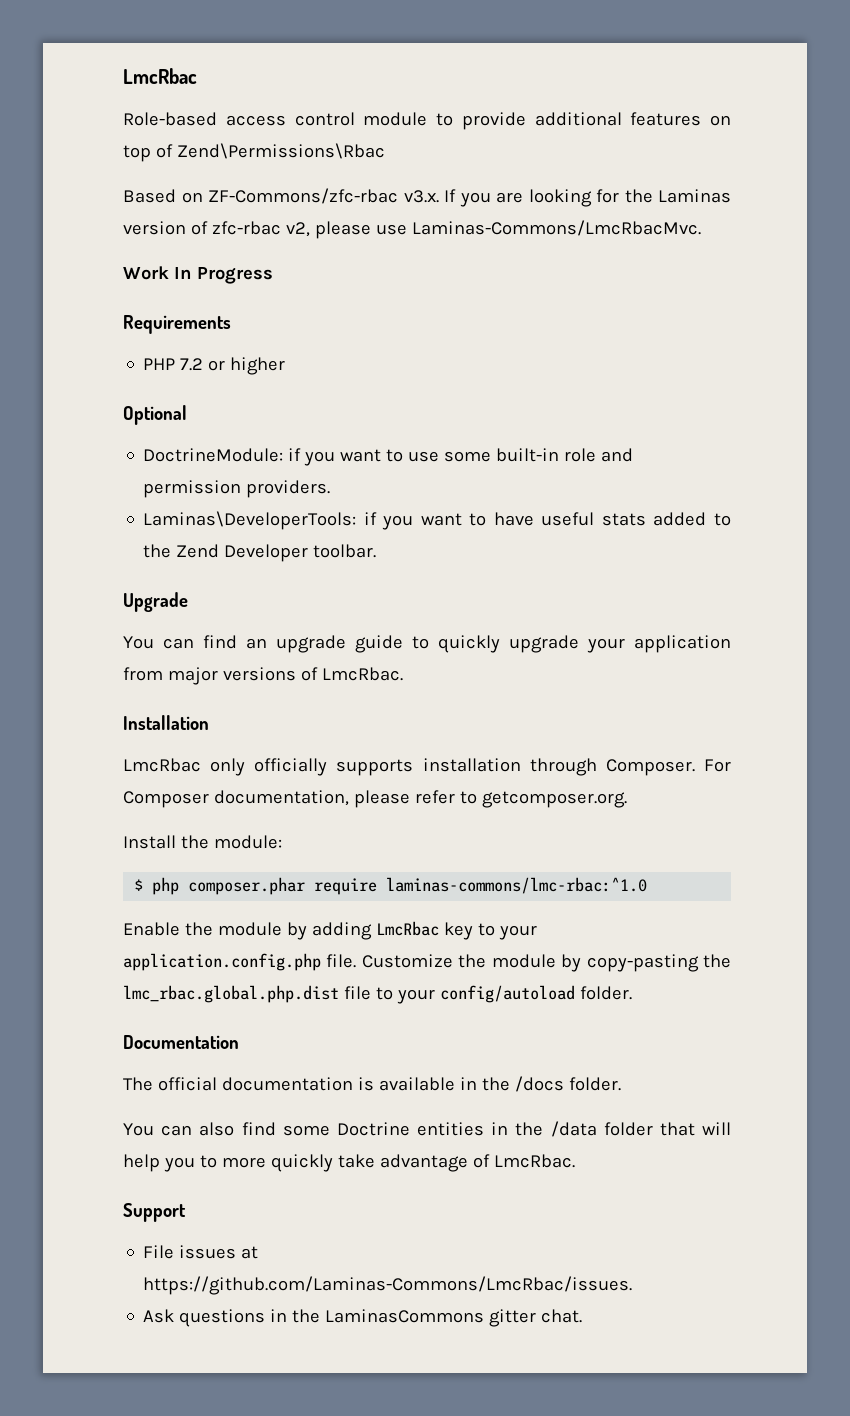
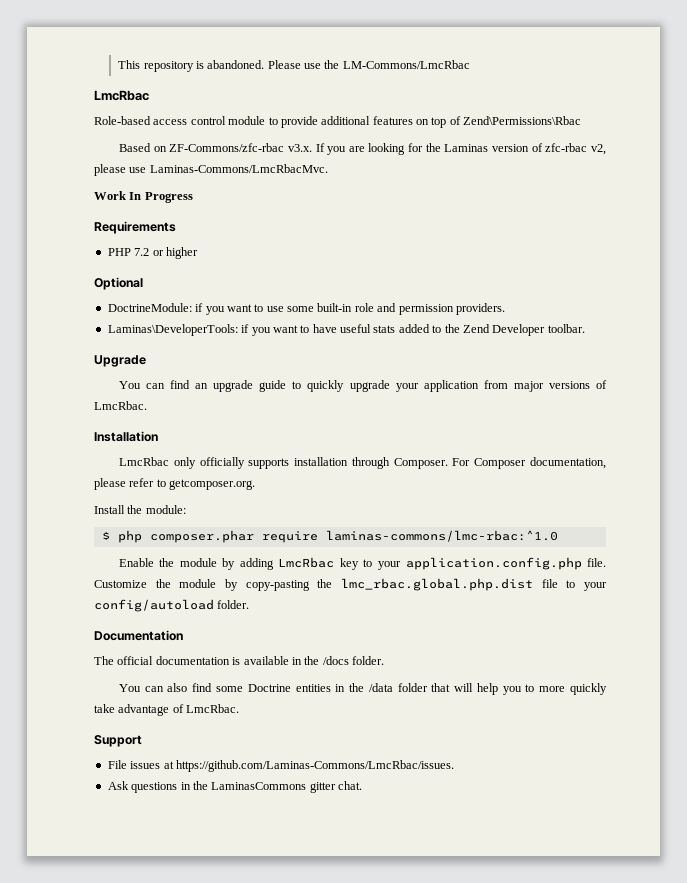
+ This repository is abandoned. Please use the LM-Commons/LmcRbac

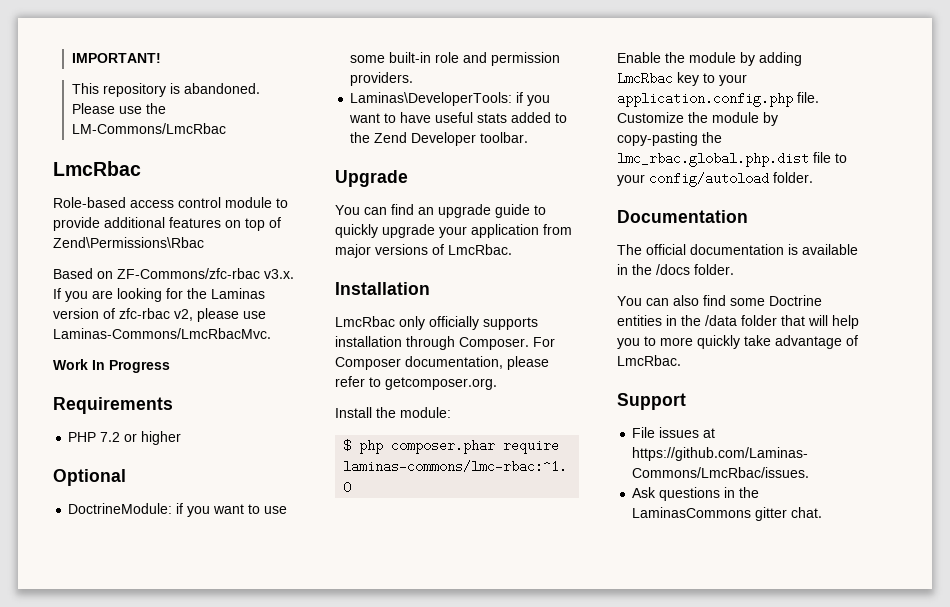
+ IMPORTANT!

